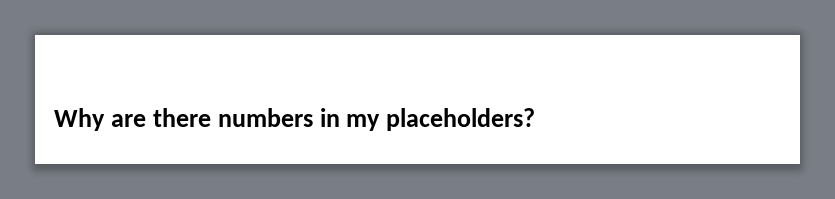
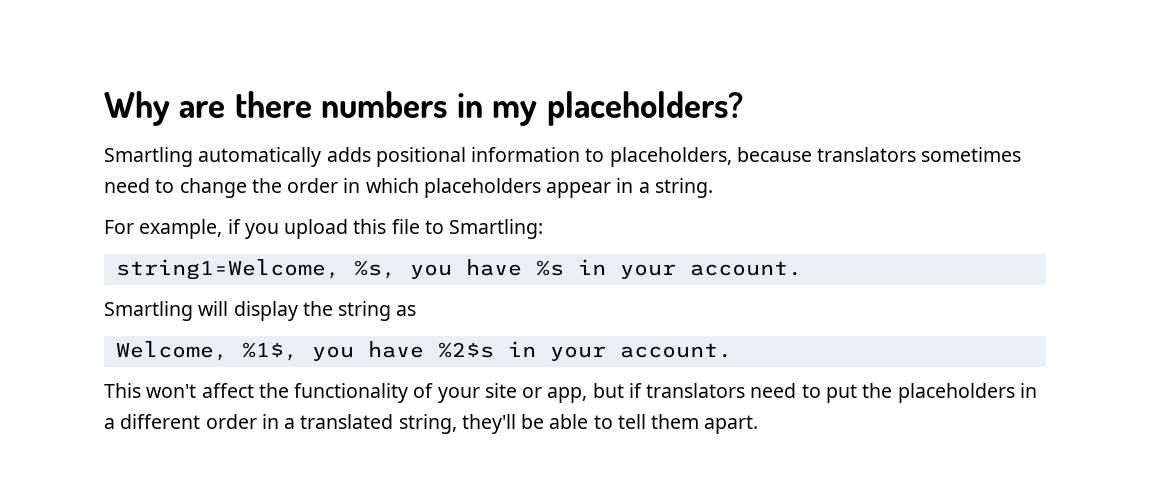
+ Smartling automatically adds positional information to placeholders, because translators sometimes need to change the order in which placeholders appear in a string.
+ For example, if you upload this file to Smartling:
+ string1=Welcome, %s, you have %s in your account.
+ Smartling will display the string as
+ Welcome, %1$, you have %2$s in your account.
+ This won't affect the functionality of your site or app, but if translators need to put the placeholders in a different order in a translated string, they'll be able to tell them apart.

